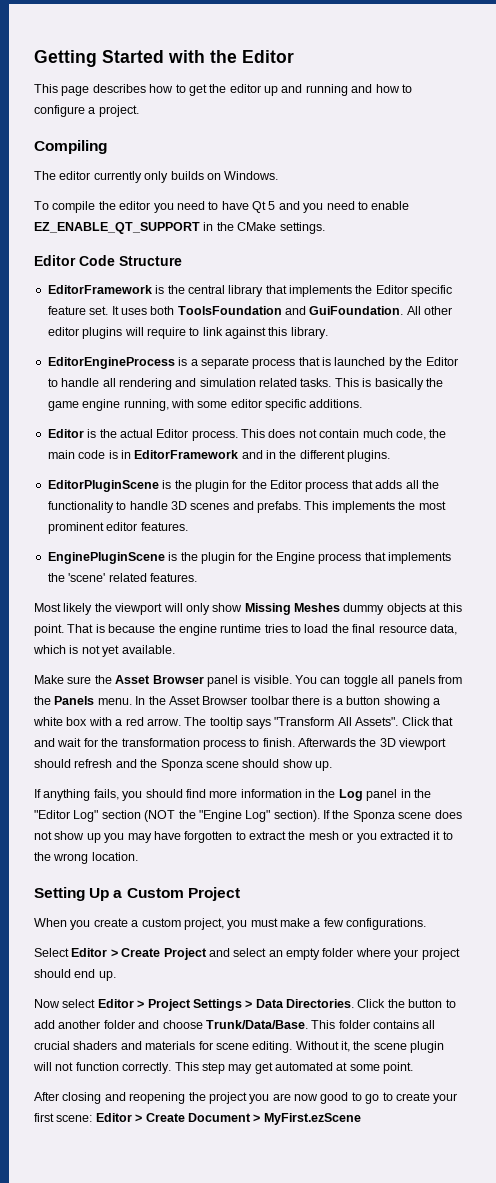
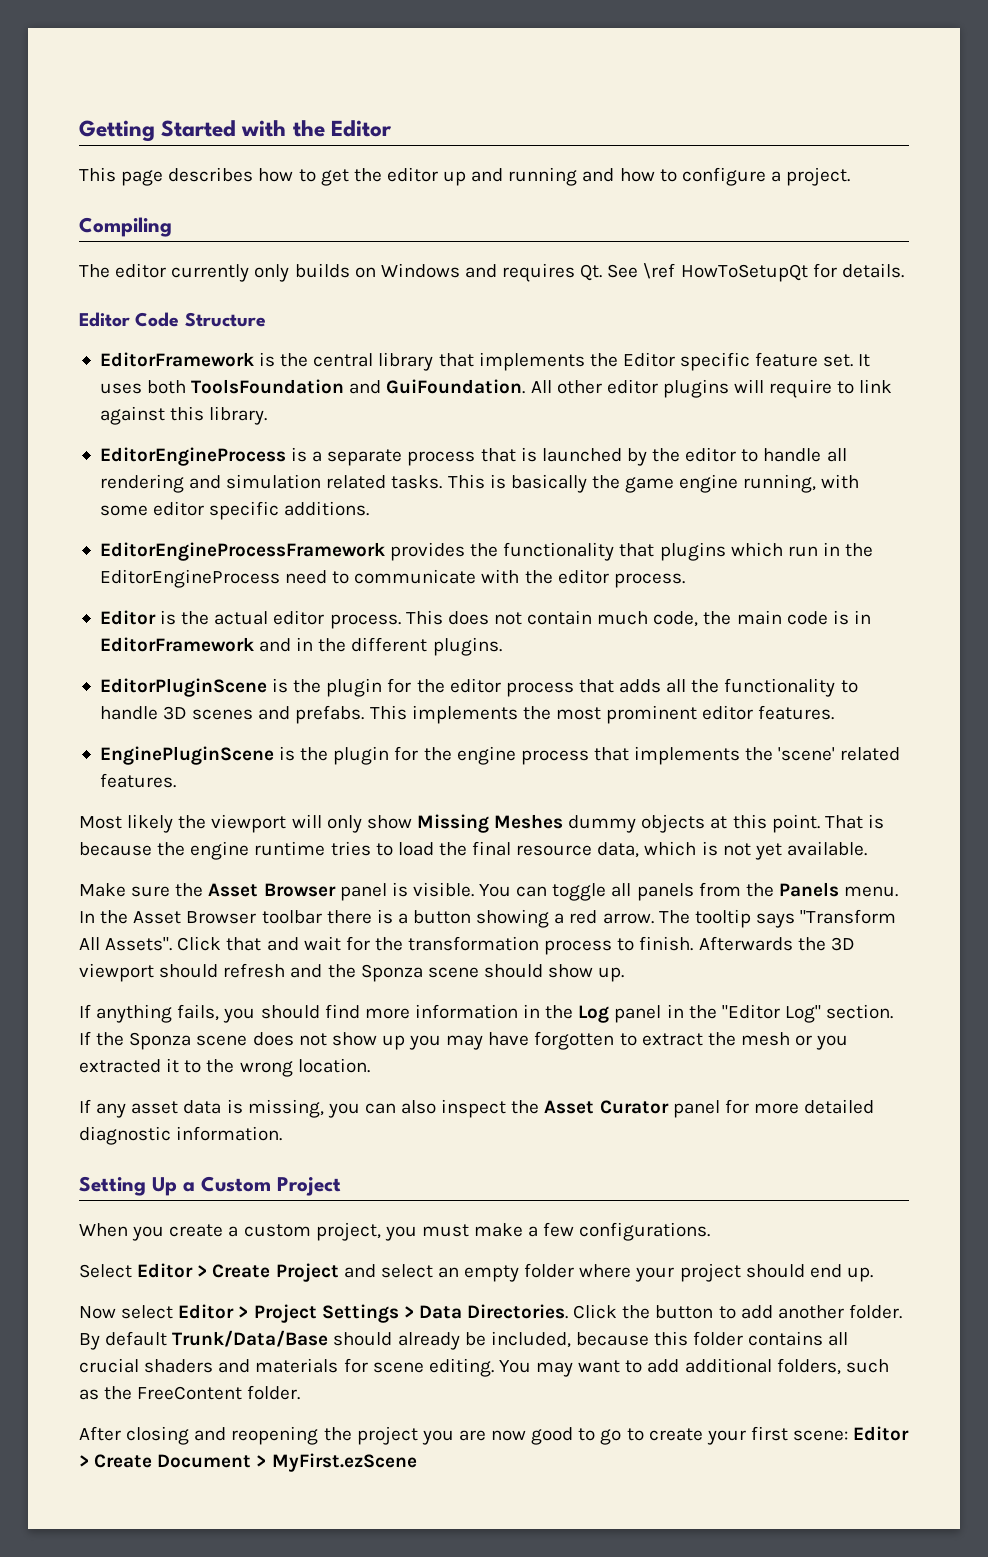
- The editor currently only builds on Windows.
- To compile the editor you need to have Qt 5 and you need to enable EZ_ENABLE_QT_SUPPORT in the CMake settings.
+ The editor currently only builds on Windows and requires Qt. See \ref HowToSetupQt for details.
- EditorEngineProcess is a separate process that is launched by the Editor to handle all rendering and simulation related tasks.
+ EditorEngineProcess is a separate process that is launched by the editor to handle all rendering and simulation related tasks.
+ EditorEngineProcessFramework provides the functionality that plugins which run in the EditorEngineProcess need to communicate with the editor process.
- Editor is the actual Editor process.
+ Editor is the actual editor process.
- EditorPluginScene is the plugin for the Editor process that adds all the functionality to handle 3D scenes and prefabs.
+ EditorPluginScene is the plugin for the editor process that adds all the functionality to handle 3D scenes and prefabs.
- EnginePluginScene is the plugin for the Engine process that implements the 'scene' related features.
+ EnginePluginScene is the plugin for the engine process that implements the 'scene' related features.
- In the Asset Browser toolbar there is a button showing a white box with a red arrow.
+ In the Asset Browser toolbar there is a button showing a red arrow.
- If anything fails, you should find more information in the Log panel in the "Editor Log" section (NOT the "Engine Log" section).
+ If anything fails, you should find more information in the Log panel in the "Editor Log" section.
+ If any asset data is missing, you can also inspect the Asset Curator panel for more detailed diagnostic information.
- Click the button to add another folder and choose Trunk/Data/Base. This folder contains all crucial shaders and materials for scene editing.
+ Click the button to add another folder. By default Trunk/Data/Base should already be included, because this folder contains all crucial shaders and materials for scene editing.
- Without it, the scene plugin will not function correctly. This step may get automated at some point.
+ You may want to add additional folders, such as the FreeContent folder.

